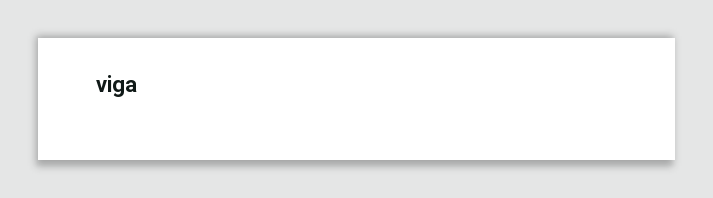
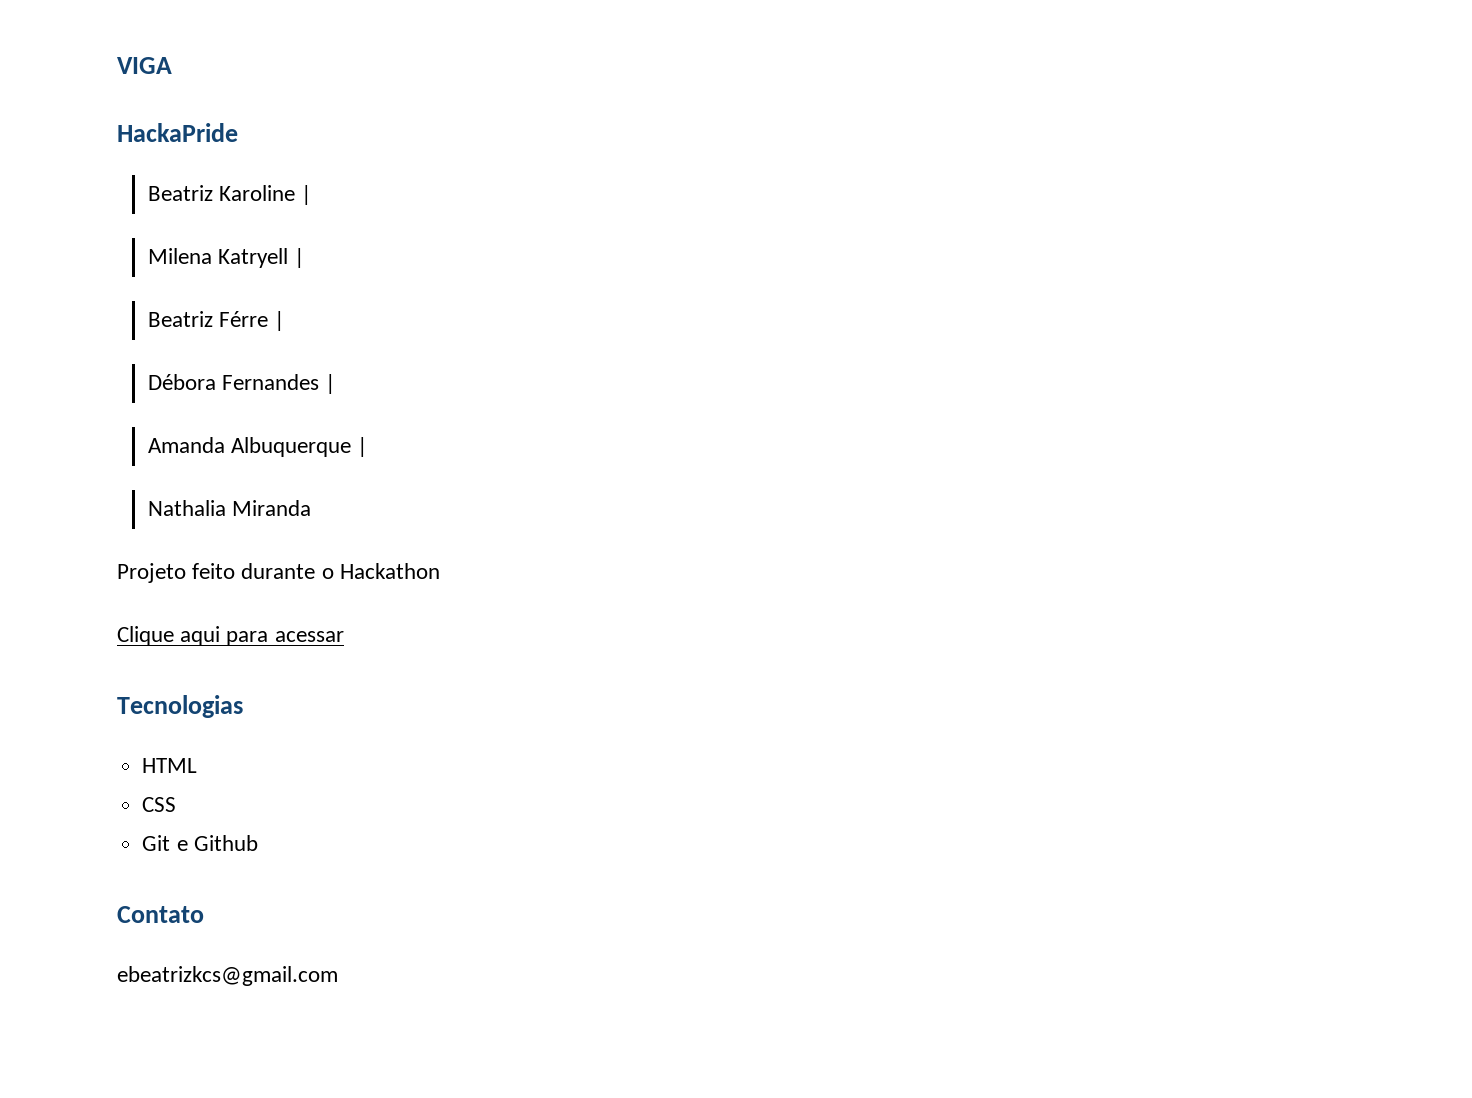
- viga
+ VIGA
+ HackaPride
+ Beatriz Karoline |
+ Milena Katryell |
+ Beatriz Férre |
+ Débora Fernandes |
+ Amanda Albuquerque |
+ Nathalia Miranda
+ Projeto feito durante o Hackathon
+ Clique aqui para acessar
+ Tecnologias
+ HTML
+ CSS
+ Git e Github
+ Contato
+ ebeatrizkcs@gmail.com

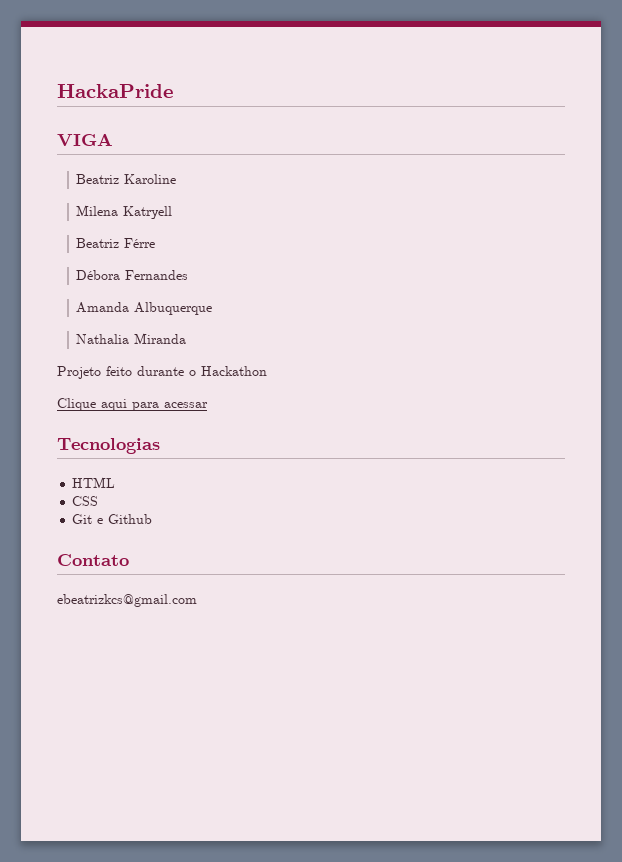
+ HackaPride
- HackaPride
- Beatriz Karoline |
+ Beatriz Karoline
- Milena Katryell |
+ Milena Katryell
- Beatriz Férre |
+ Beatriz Férre
- Débora Fernandes |
+ Débora Fernandes
- Amanda Albuquerque |
+ Amanda Albuquerque

